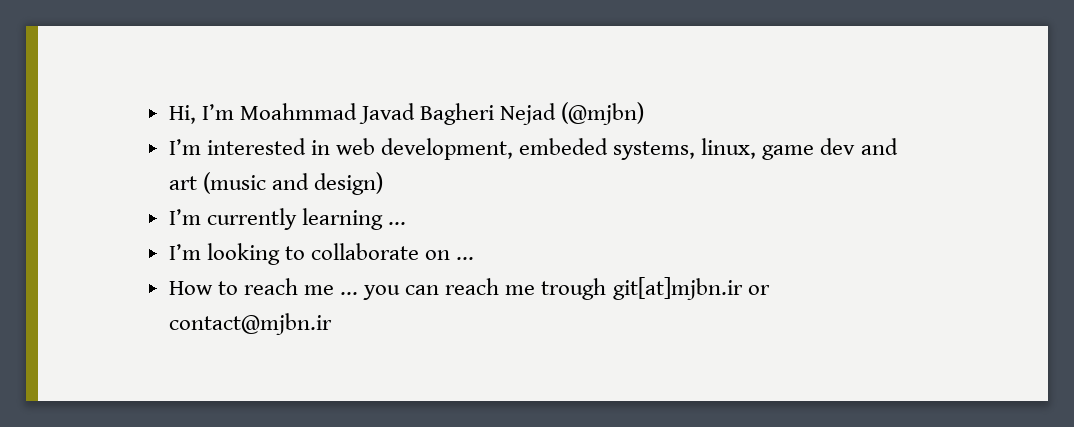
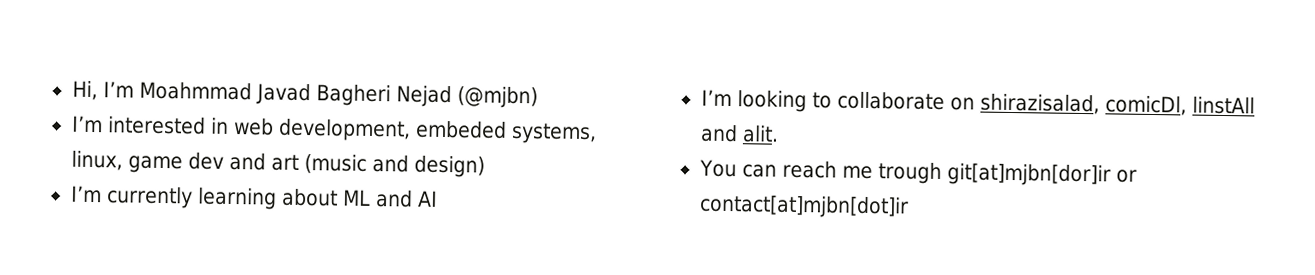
- I’m currently learning ...
+ I’m currently learning about ML and AI
- I’m looking to collaborate on ...
- How to reach me ... you can reach me trough git[at]mjbn.ir or contact@mjbn.ir
+ I’m looking to collaborate on shirazisalad, comicDl, linstAll and alit.
+ You can reach me trough git[at]mjbn[dor]ir or contact[at]mjbn[dot]ir

